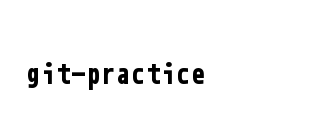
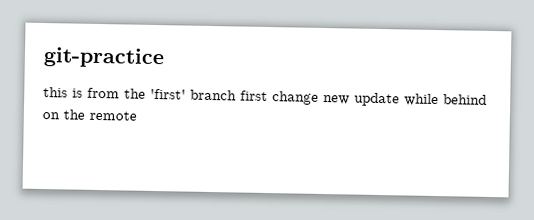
+ this is from the 'first' branch first change new update while behind on the remote

